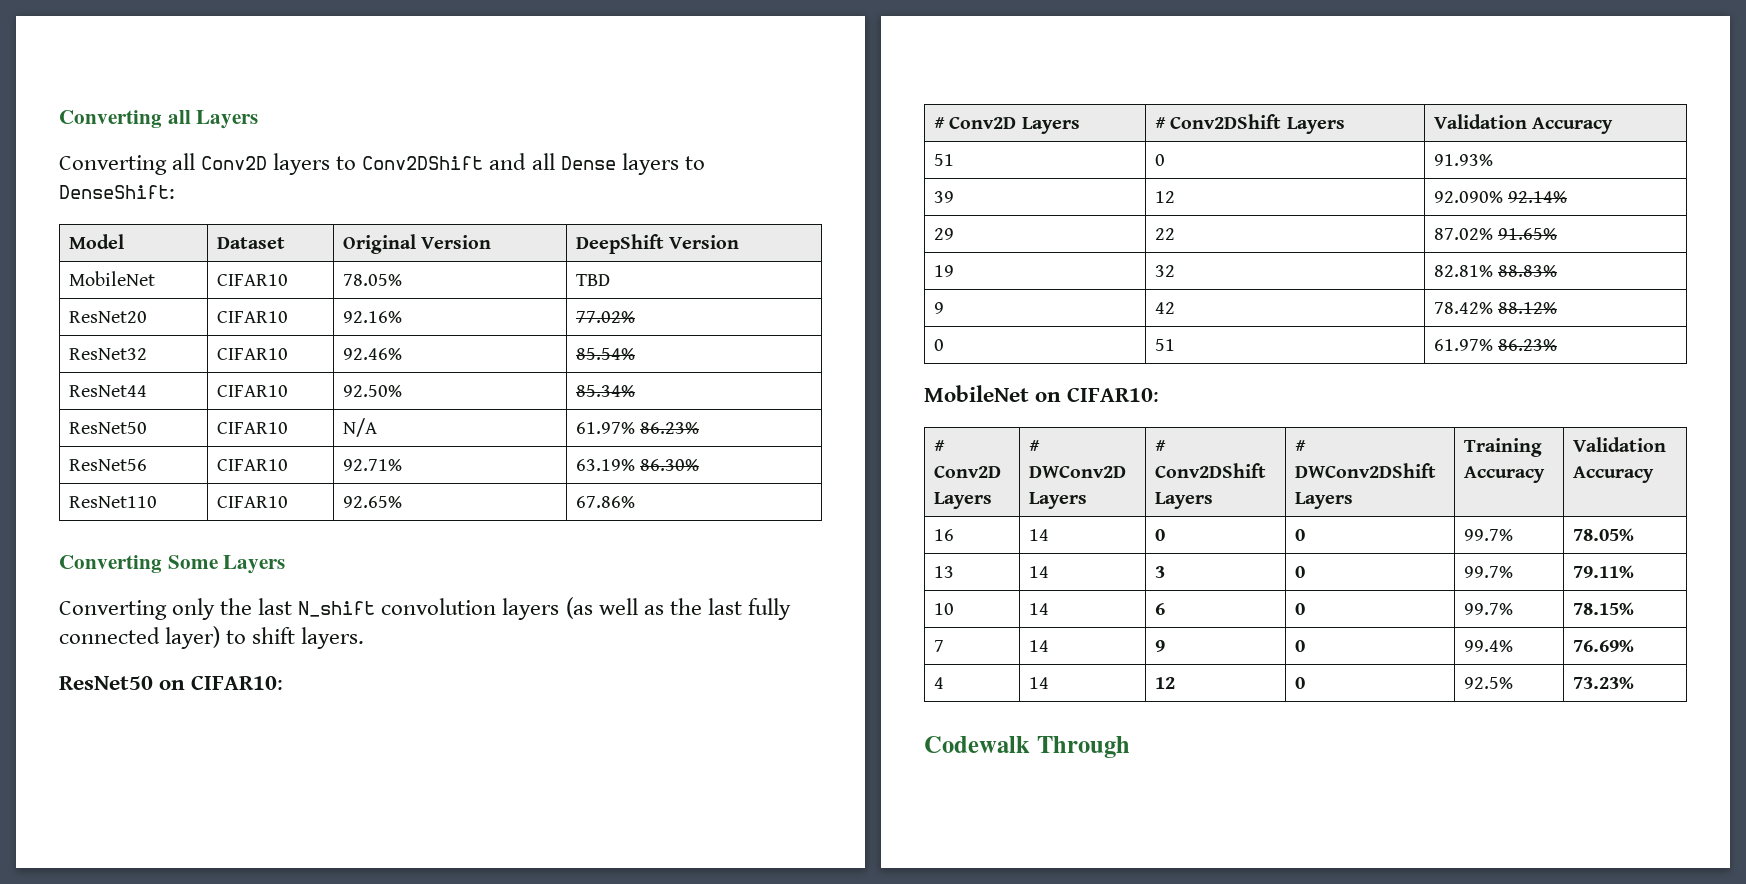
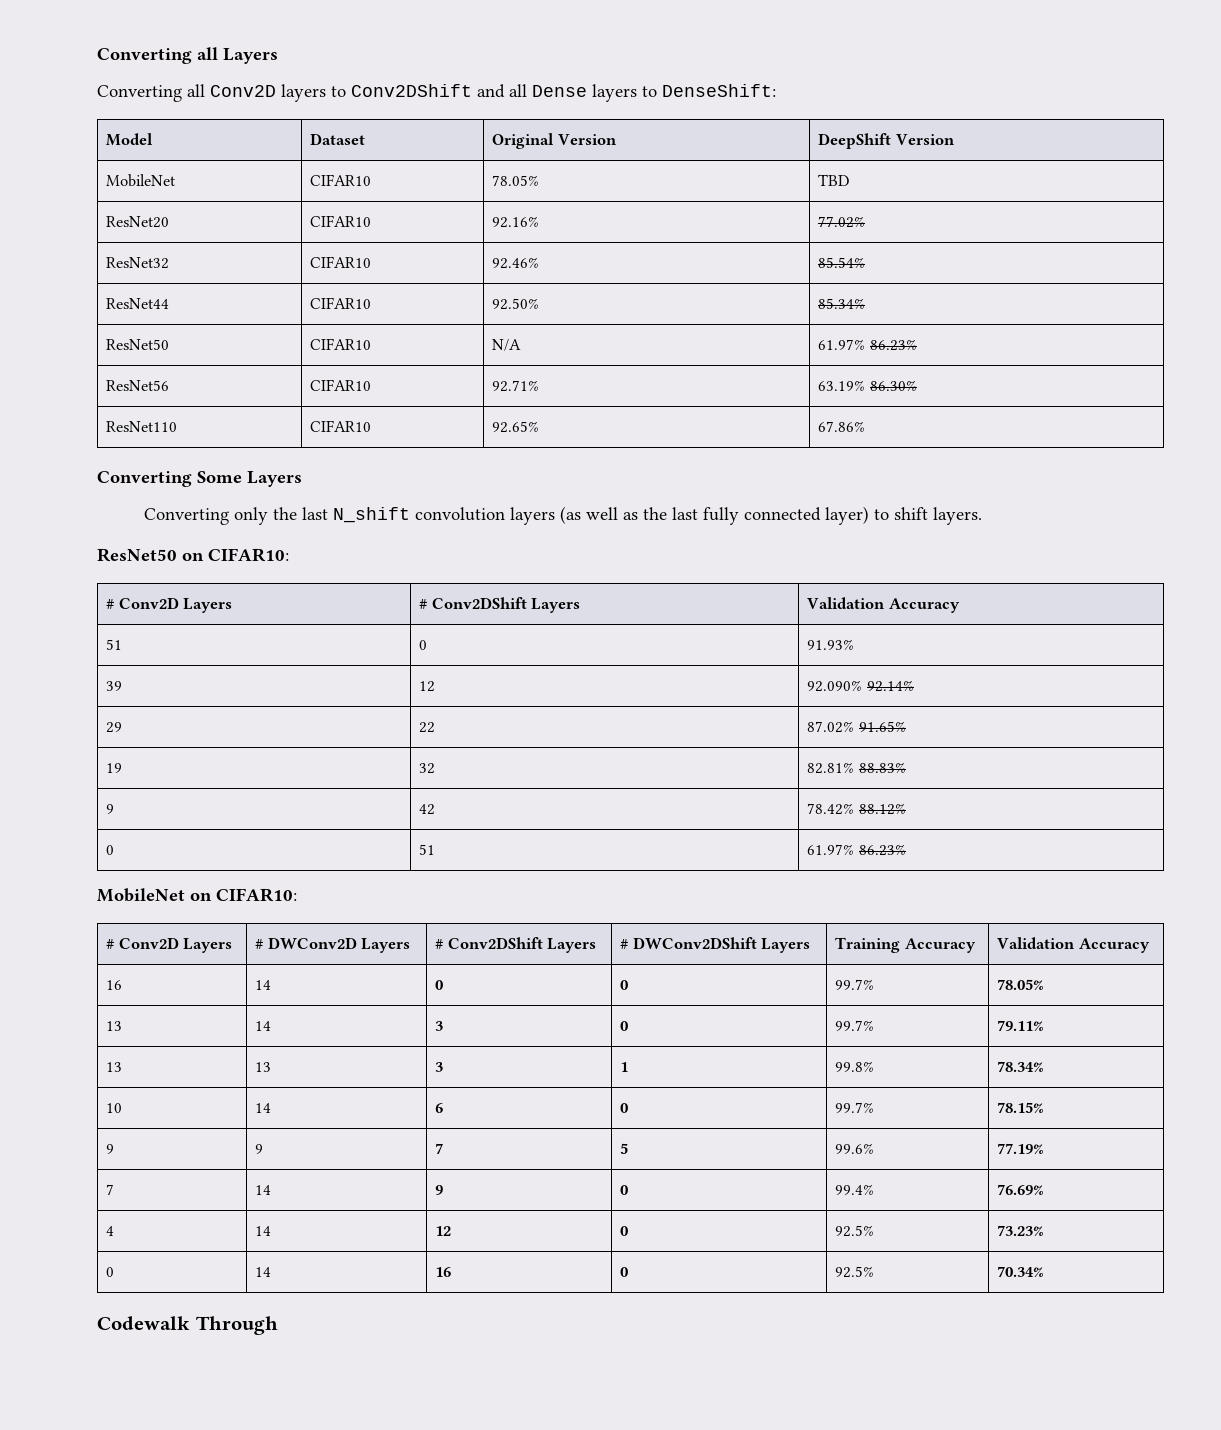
+ 13 | 13 | 3 | 1 | 99.8% | 78.34%
+ 9 | 9 | 7 | 5 | 99.6% | 77.19%
+ 0 | 14 | 16 | 0 | 92.5% | 70.34%

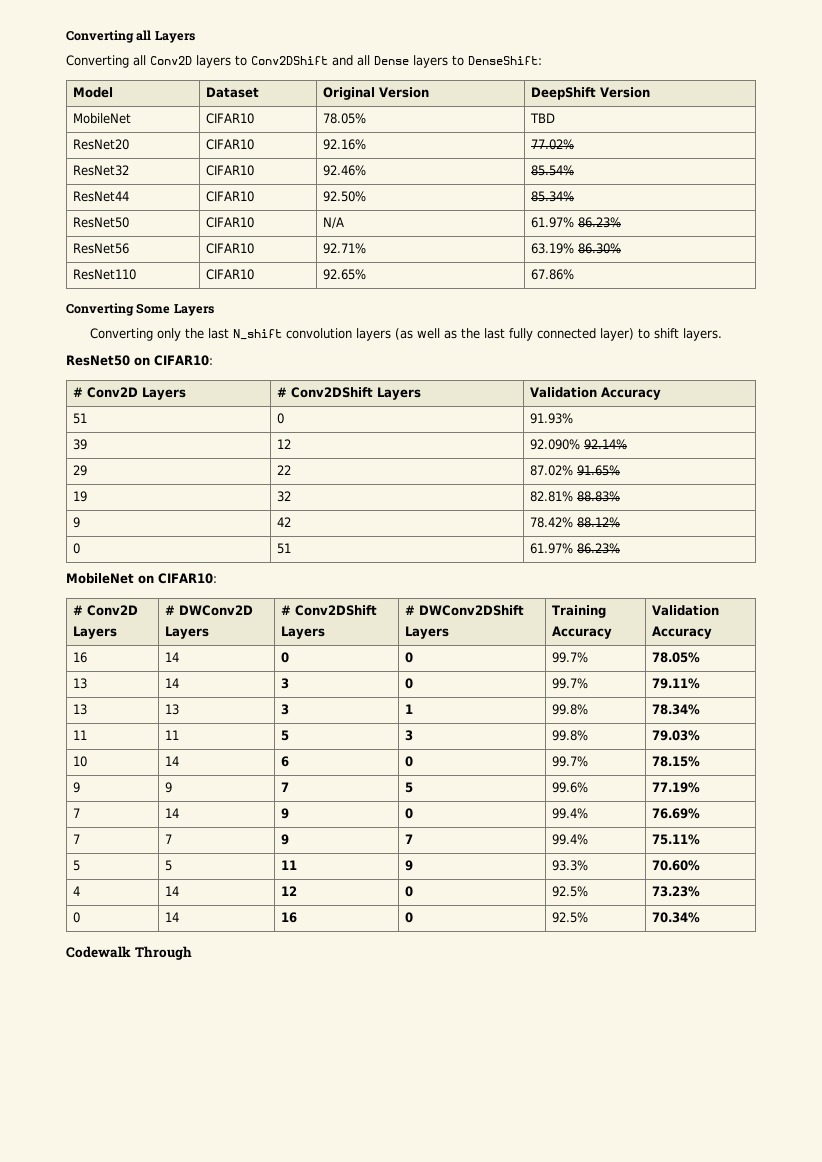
+ 11 | 11 | 5 | 3 | 99.8% | 79.03%
+ 7 | 7 | 9 | 7 | 99.4% | 75.11%
+ 5 | 5 | 11 | 9 | 93.3% | 70.60%

